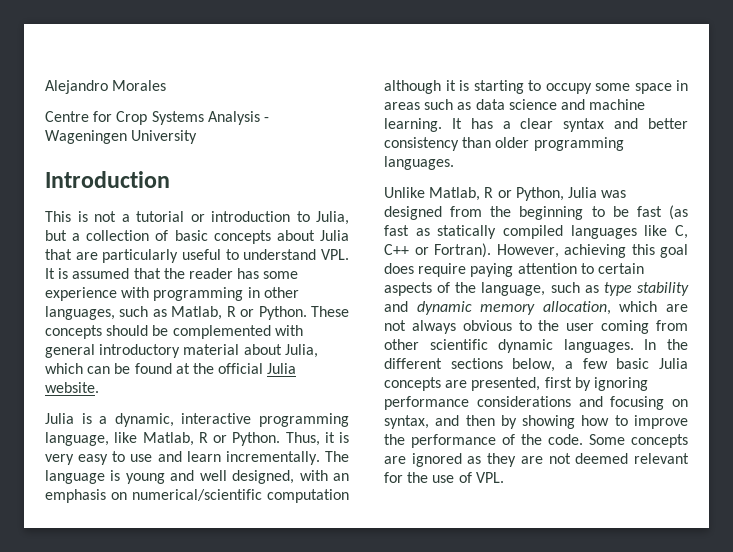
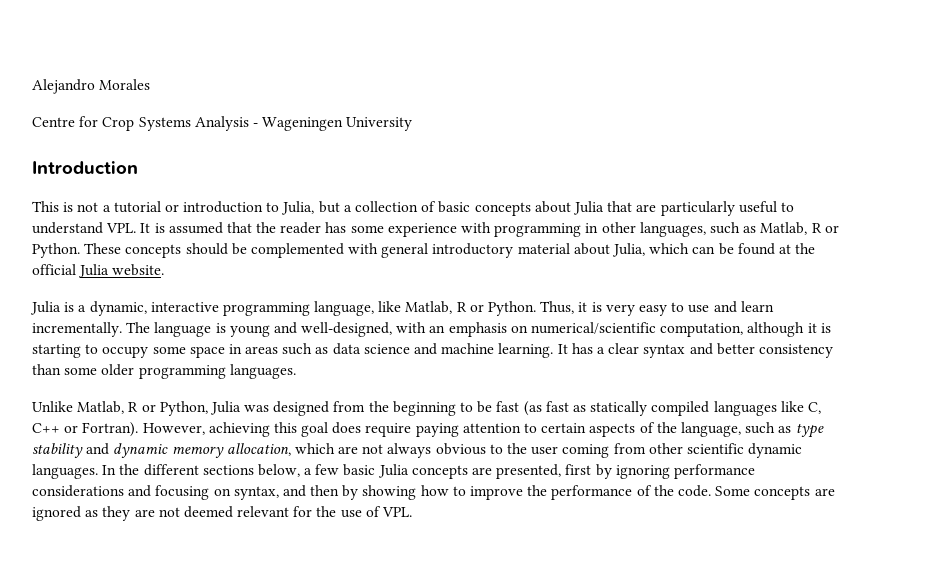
- The language is young and well designed, with an emphasis on numerical/scientific computation although it is starting to occupy some space in areas such as data science and machine learning.
+ The language is young and well-designed, with an emphasis on numerical/scientific computation, although it is starting to occupy some space in areas such as data science and machine learning.
- It has a clear syntax and better consistency than older programming languages.
+ It has a clear syntax and better consistency than some older programming languages.

